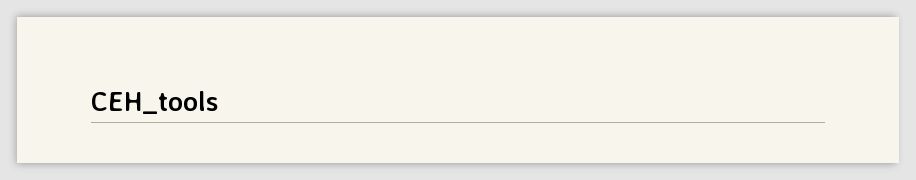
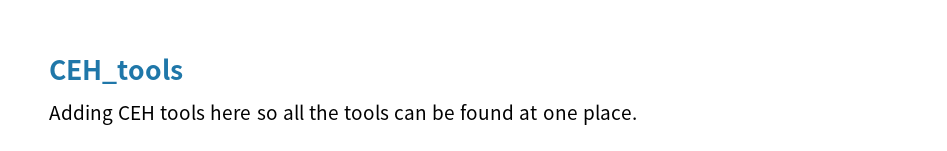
+ Adding CEH tools here so all the tools can be found at one place.

